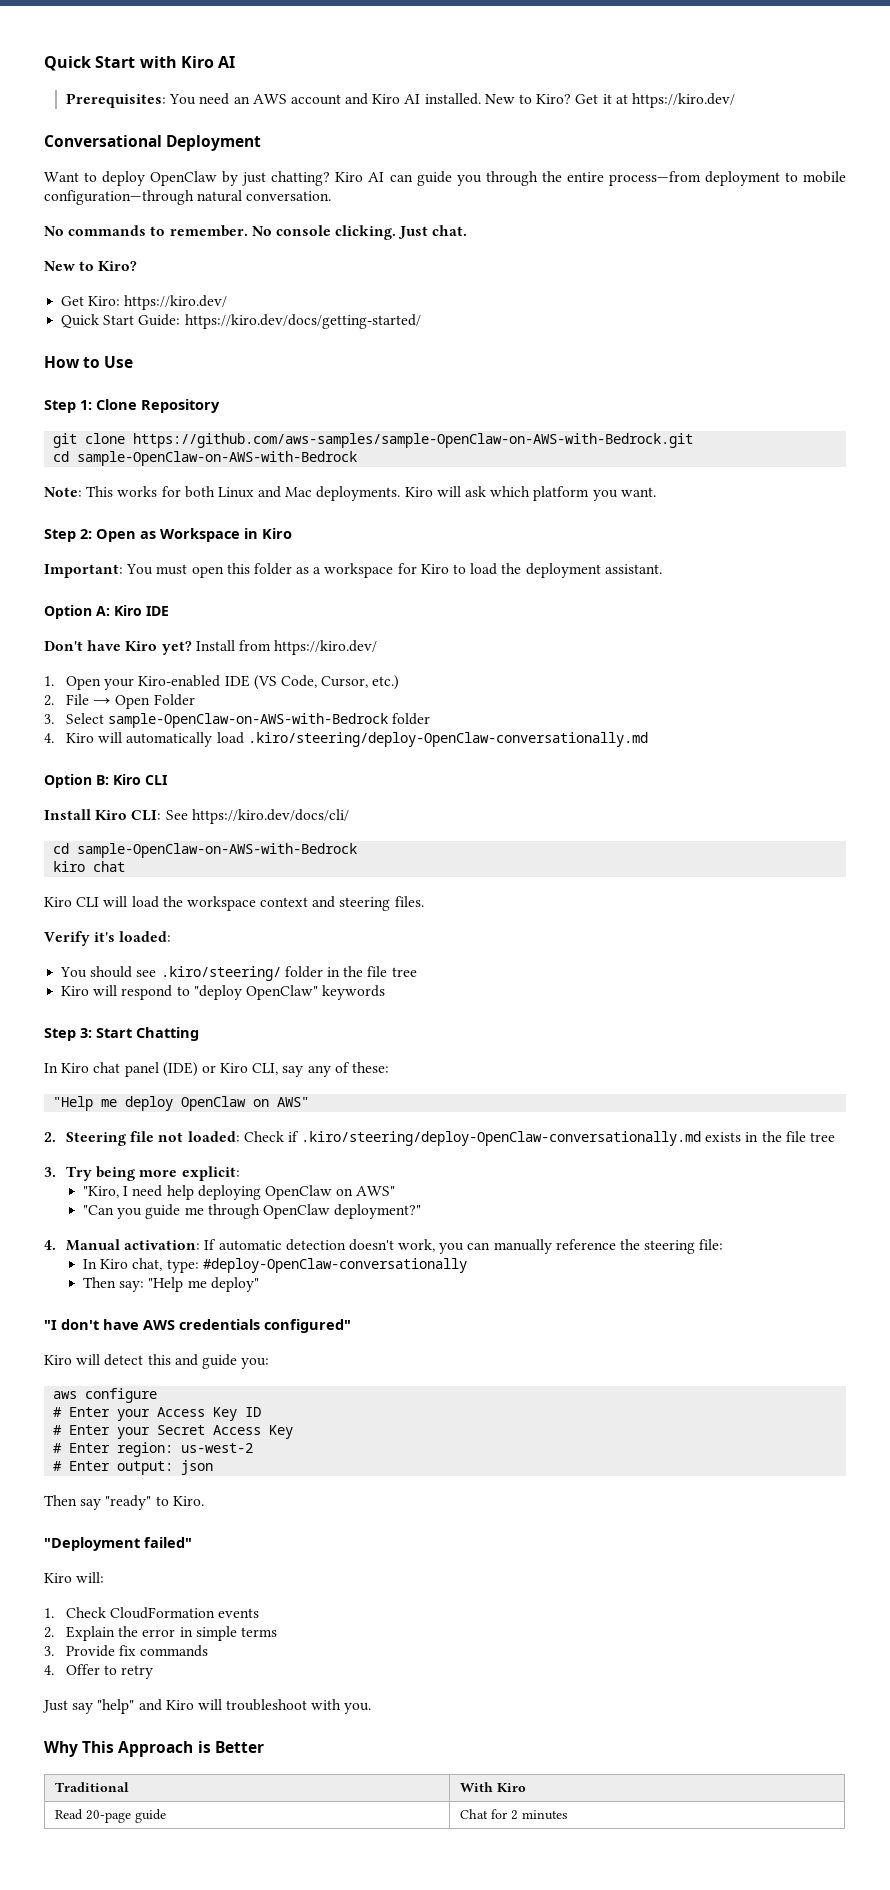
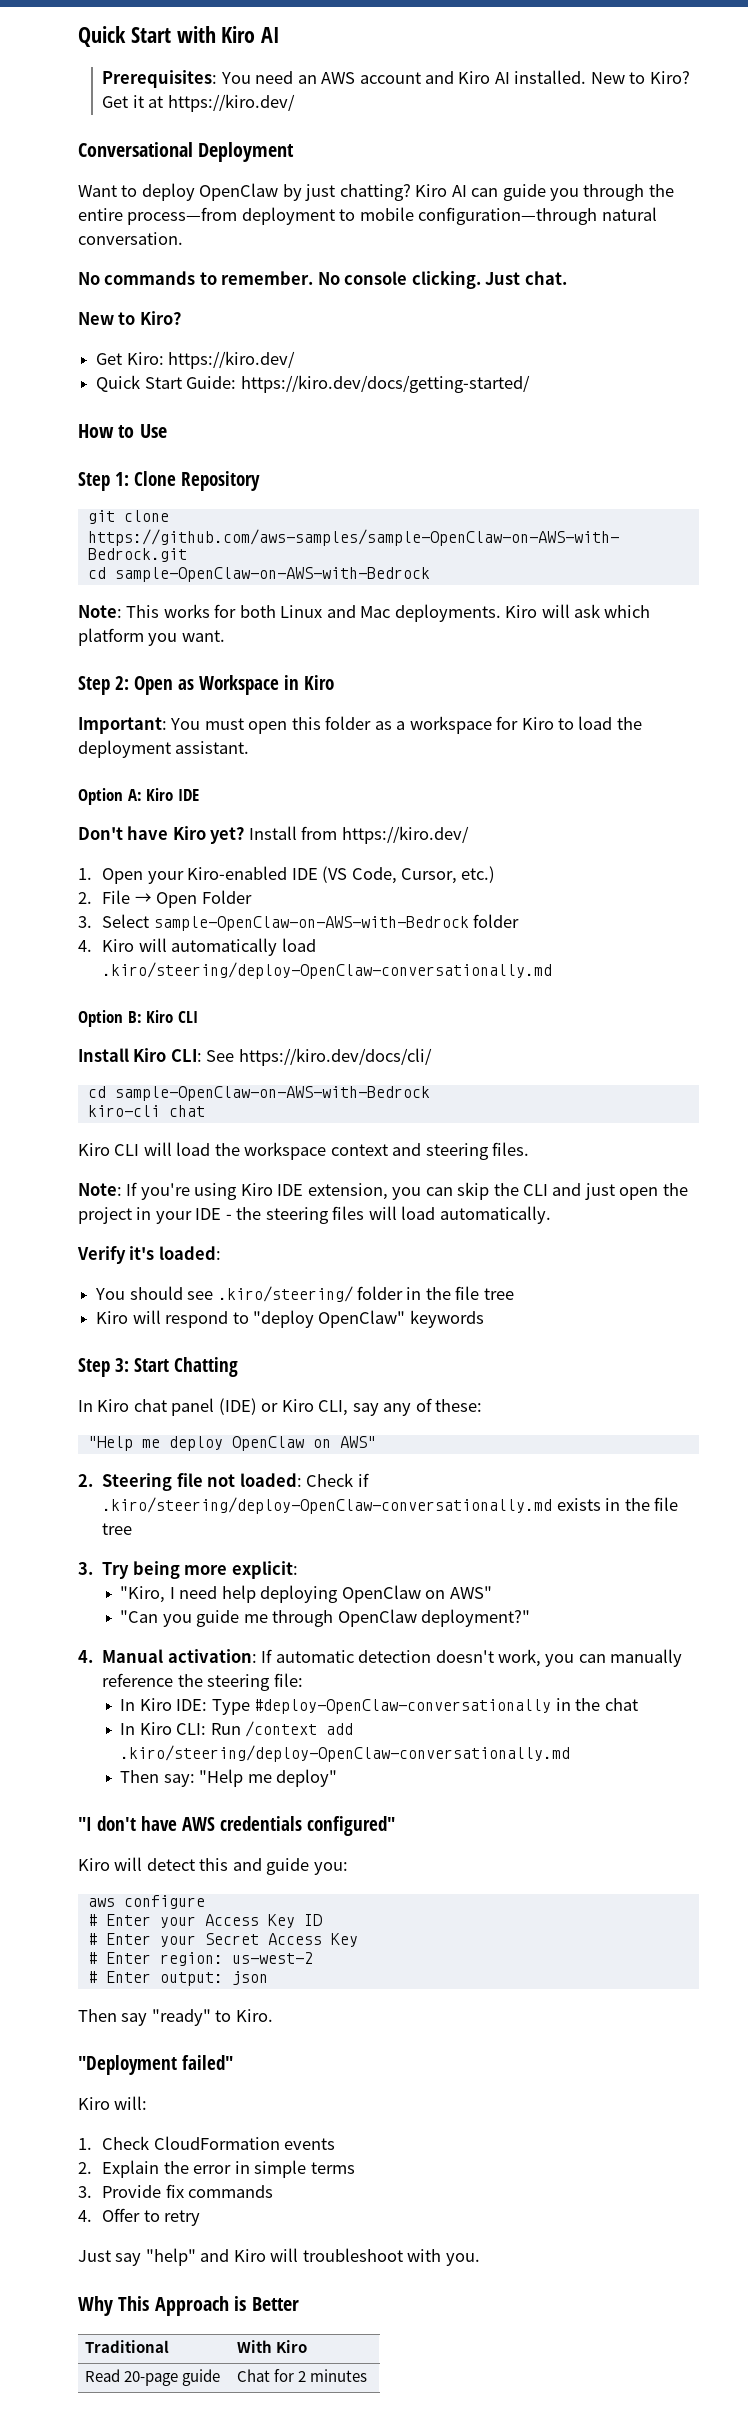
- kiro chat
+ kiro-cli chat
+ Note: If you're using Kiro IDE extension, you can skip the CLI and just open the project in your IDE - the steering files will load automatically.
- In Kiro chat, type: #deploy-OpenClaw-conversationally
+ In Kiro IDE: Type #deploy-OpenClaw-conversationally in the chat
+ In Kiro CLI: Run /context add .kiro/steering/deploy-OpenClaw-conversationally.md

